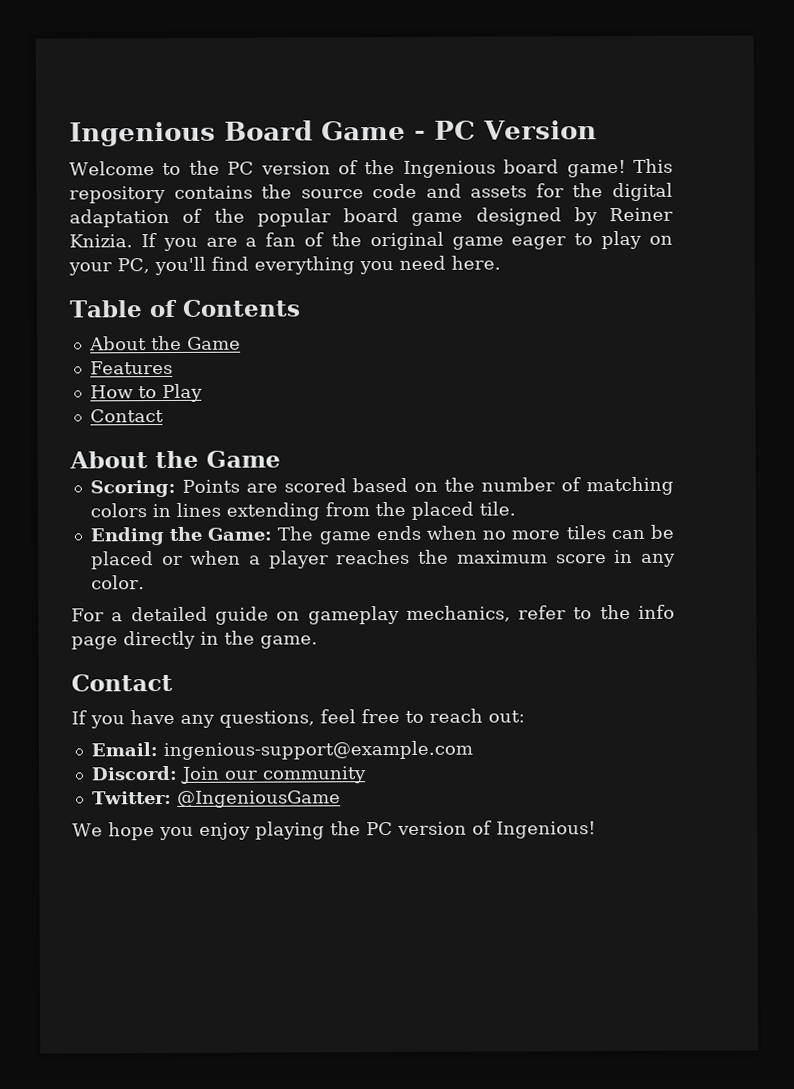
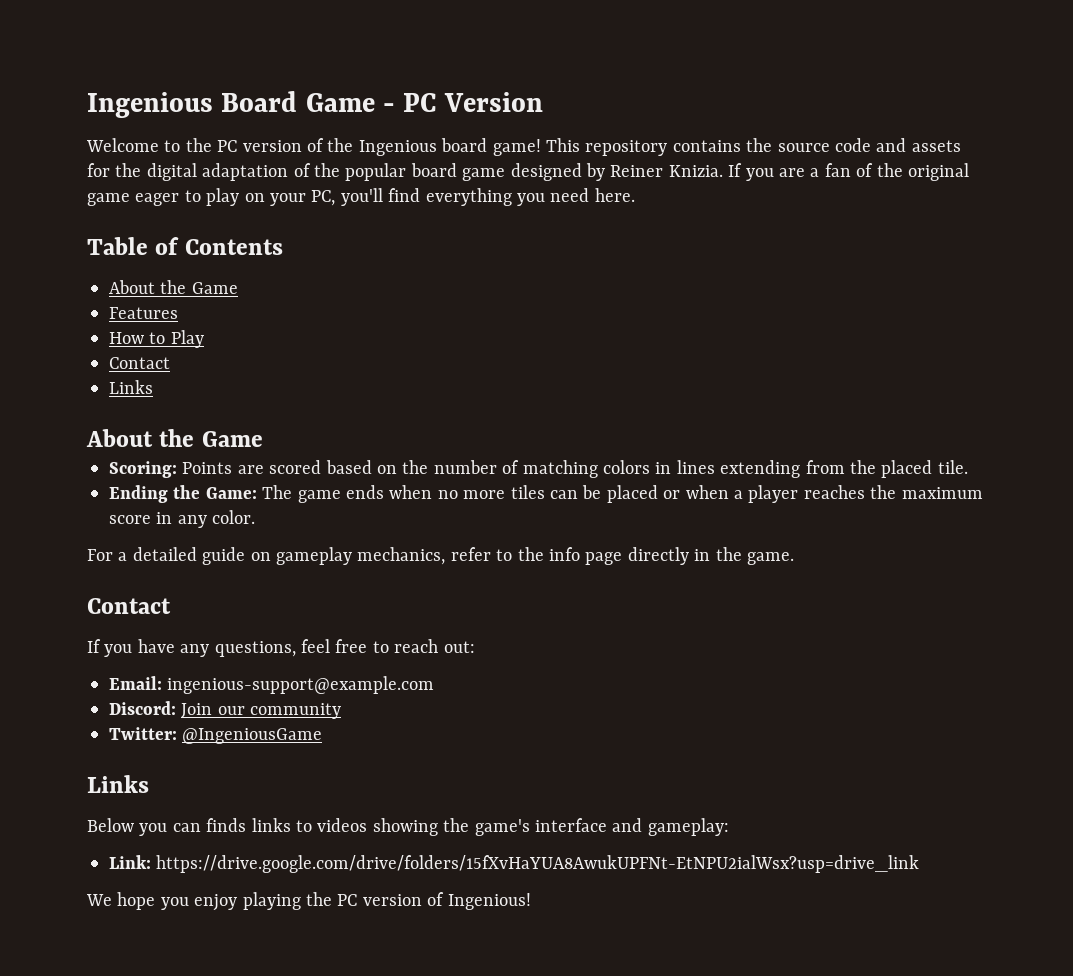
  How to Play
  Contact
+ Links
  Twitter: @IngeniousGame
+ Links
+ Below you can finds links to videos showing the game's interface and gameplay:
+ Link: https://drive.google.com/drive/folders/15fXvHaYUA8AwukUPFNt-EtNPU2ialWsx?usp=drive_link

